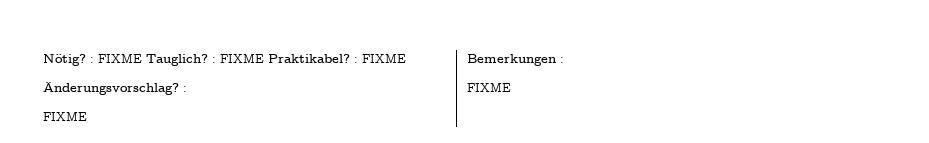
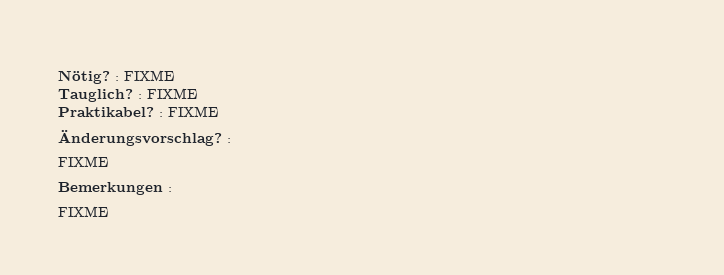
- Nötig? : FIXME Tauglich? : FIXME Praktikabel? : FIXME
+ Nötig? : FIXME
+ Tauglich? : FIXME
+ Praktikabel? : FIXME

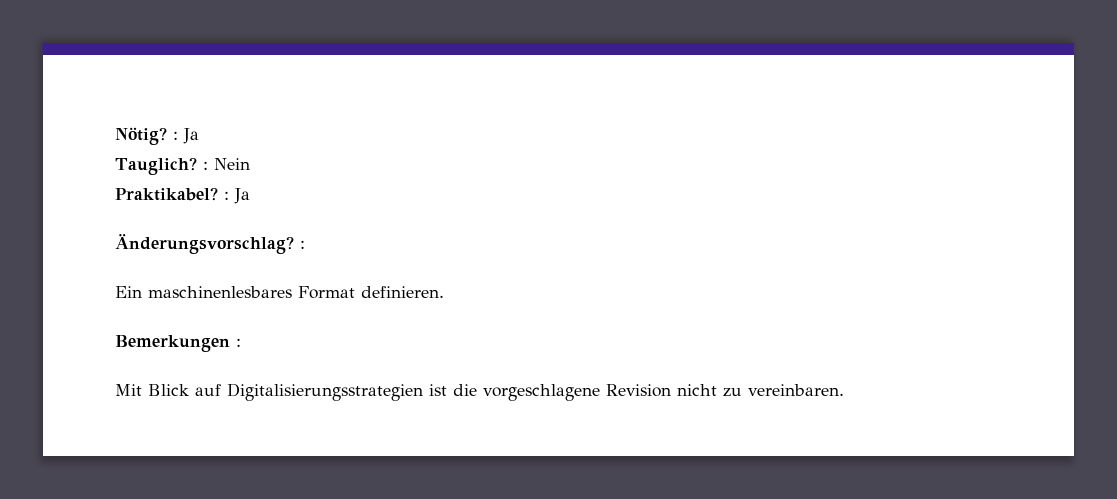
- Nötig? : FIXME
+ Nötig? : Ja
- Tauglich? : FIXME
+ Tauglich? : Nein
- Praktikabel? : FIXME
+ Praktikabel? : Ja
  Änderungsvorschlag? :
- FIXME
+ Ein maschinenlesbares Format definieren.
  Bemerkungen :
- FIXME
+ Mit Blick auf Digitalisierungsstrategien ist die vorgeschlagene Revision nicht zu vereinbaren.

